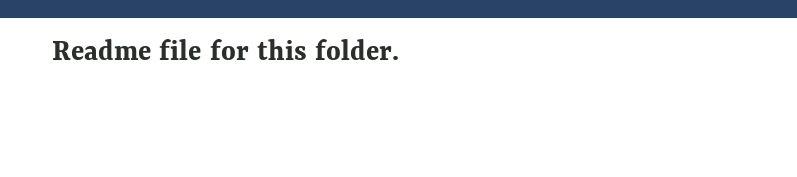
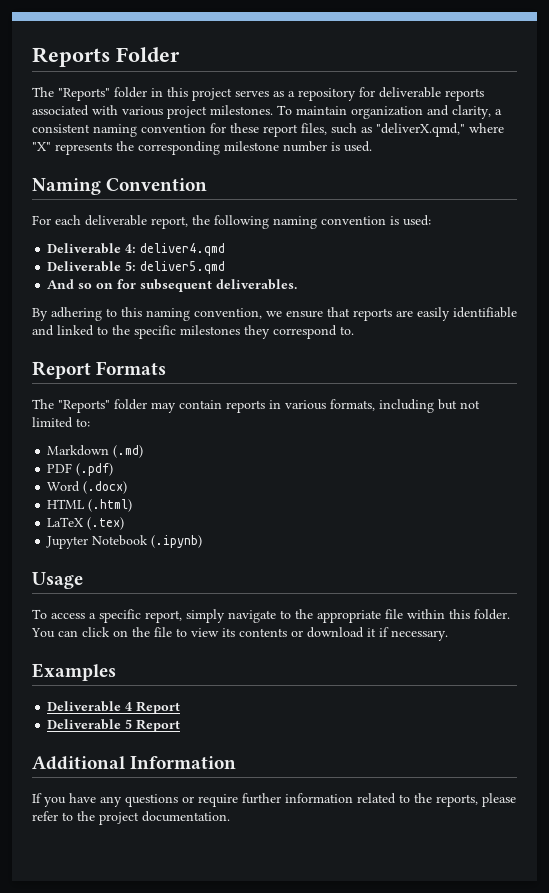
- Readme file for this folder.
+ Reports Folder
+ The "Reports" folder in this project serves as a repository for deliverable reports associated with various project milestones. To maintain organization and clarity, a consistent naming convention for these report files, such as "deliverX.qmd," where "X" represents the corresponding milestone number is used.
+ Naming Convention
+ For each deliverable report, the following naming convention is used:
+ Deliverable 4: deliver4.qmd
+ Deliverable 5: deliver5.qmd
+ And so on for subsequent deliverables.
+ By adhering to this naming convention, we ensure that reports are easily identifiable and linked to the specific milestones they correspond to.
+ Report Formats
+ The "Reports" folder may contain reports in various formats, including but not limited to:
+ Markdown (.md)
+ PDF (.pdf)
+ Word (.docx)
+ HTML (.html)
+ LaTeX (.tex)
+ Jupyter Notebook (.ipynb)
+ Usage
+ To access a specific report, simply navigate to the appropriate file within this folder. You can click on the file to view its contents or download it if necessary.
+ Examples
+ Deliverable 4 Report
+ Deliverable 5 Report
+ Additional Information
+ If you have any questions or require further information related to the reports, please refer to the project documentation.

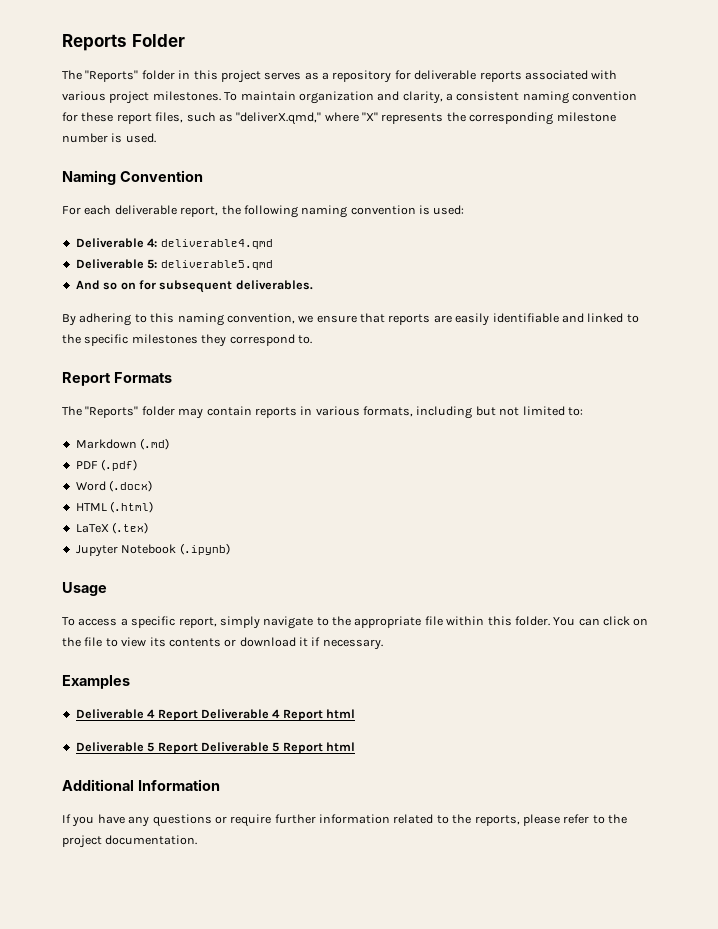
- Deliverable 4: deliver4.qmd
+ Deliverable 4: deliverable4.qmd
- Deliverable 5: deliver5.qmd
+ Deliverable 5: deliverable5.qmd
- Deliverable 4 Report
- Deliverable 5 Report
+ Deliverable 4 Report Deliverable 4 Report html
+ Deliverable 5 Report Deliverable 5 Report html

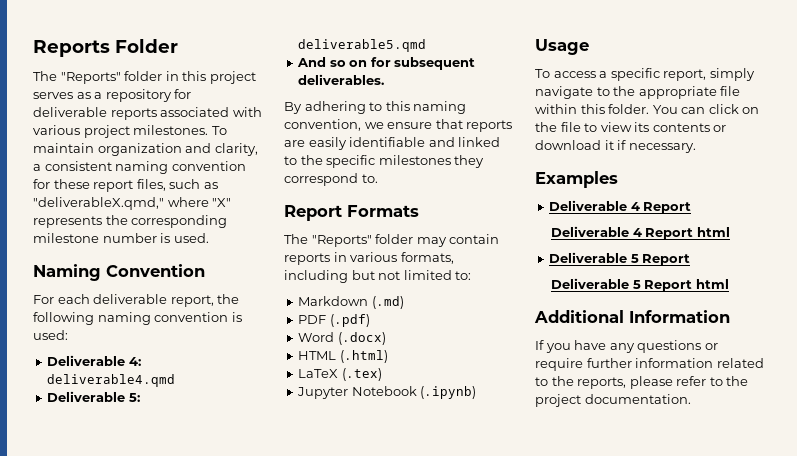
- To maintain organization and clarity, a consistent naming convention for these report files, such as "deliverX.qmd," where "X" represents the corresponding milestone number is used.
+ To maintain organization and clarity, a consistent naming convention for these report files, such as "deliverableX.qmd," where "X" represents the corresponding milestone number is used.
  Examples
- Deliverable 4 Report Deliverable 4 Report html
- Deliverable 5 Report Deliverable 5 Report html
+ Deliverable 4 Report
+ Deliverable 4 Report html
+ Deliverable 5 Report
+ Deliverable 5 Report html

